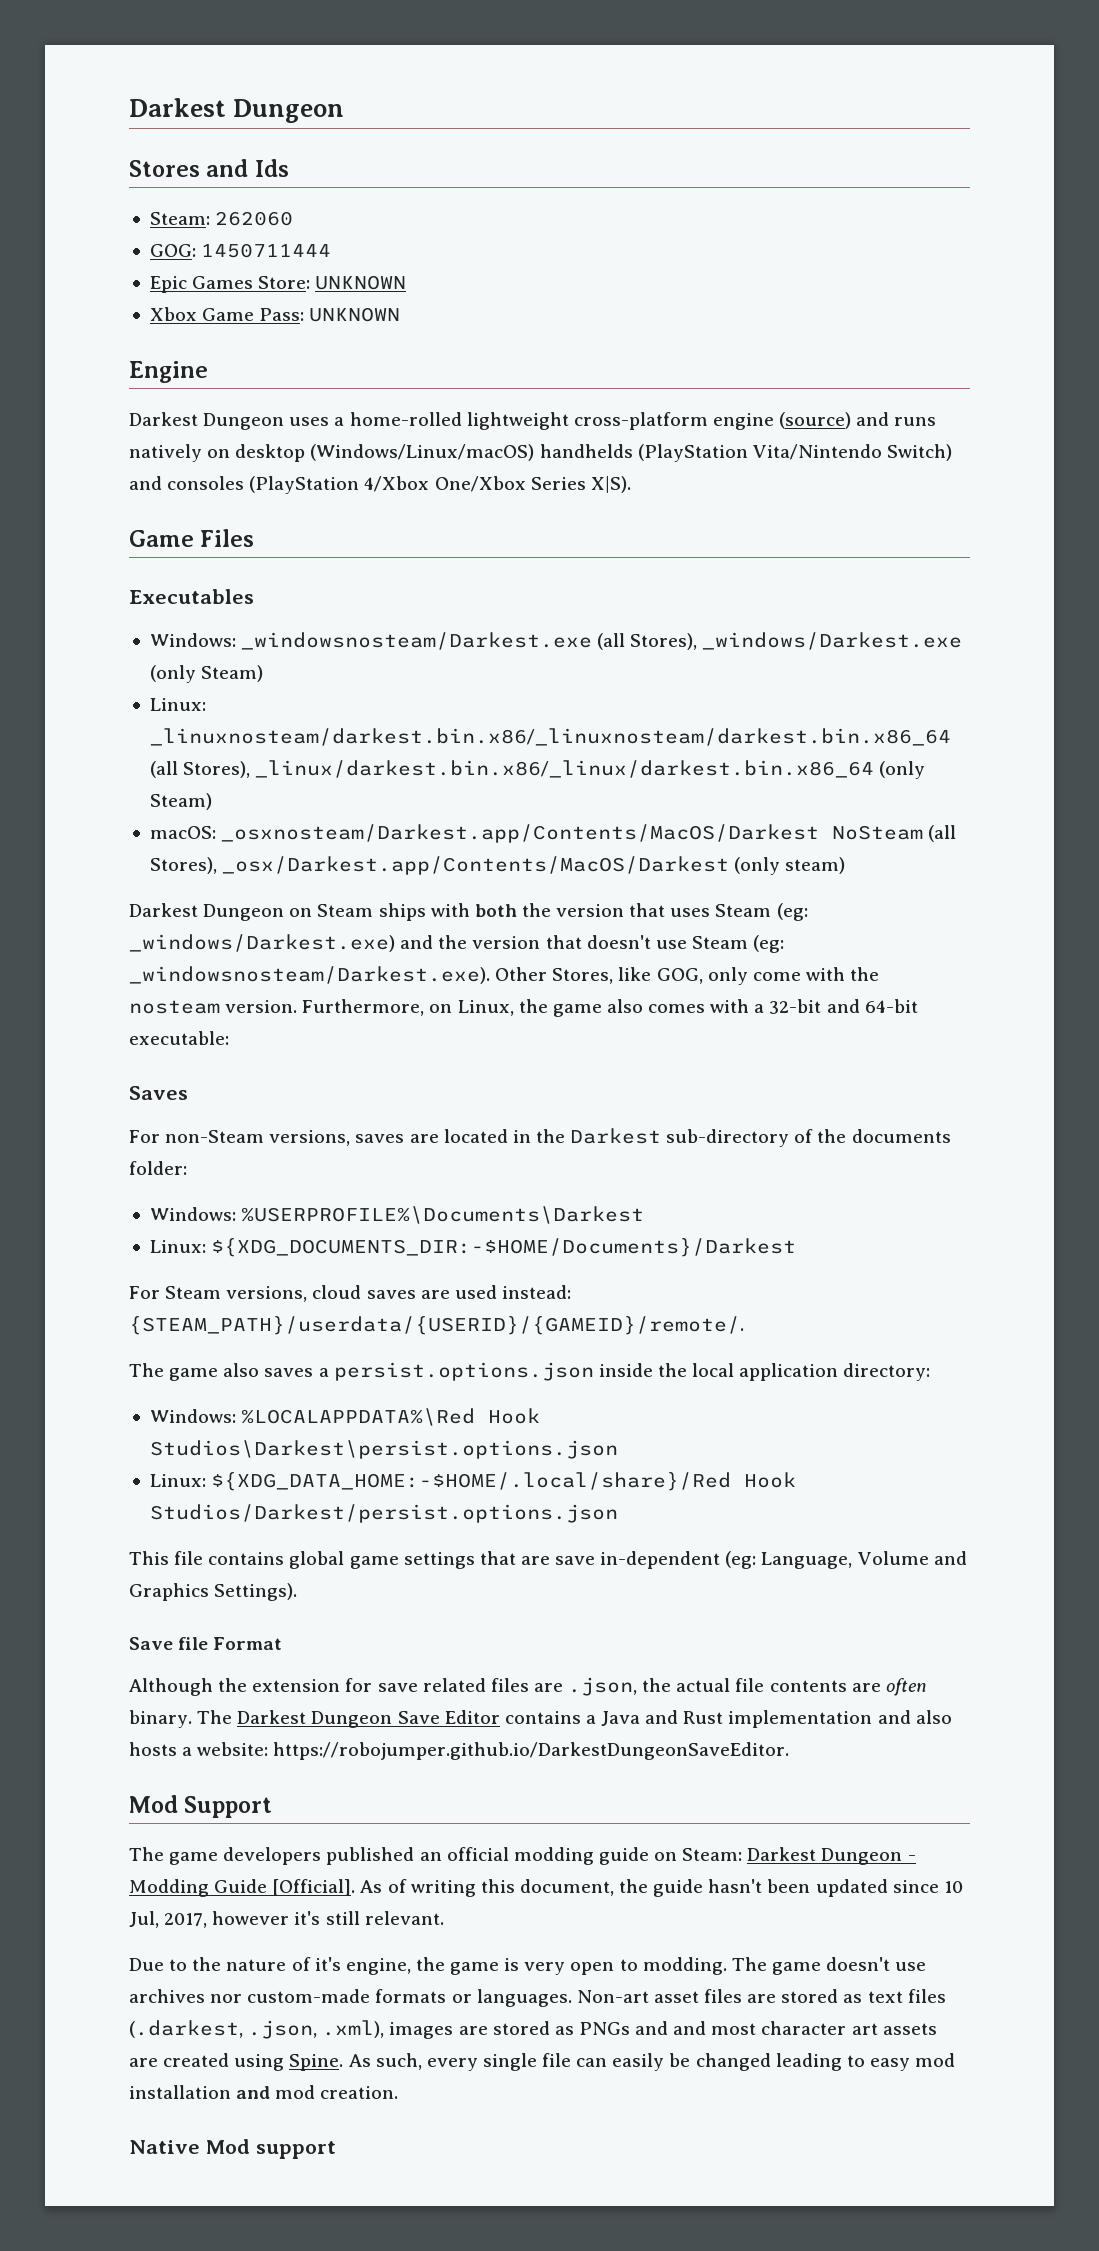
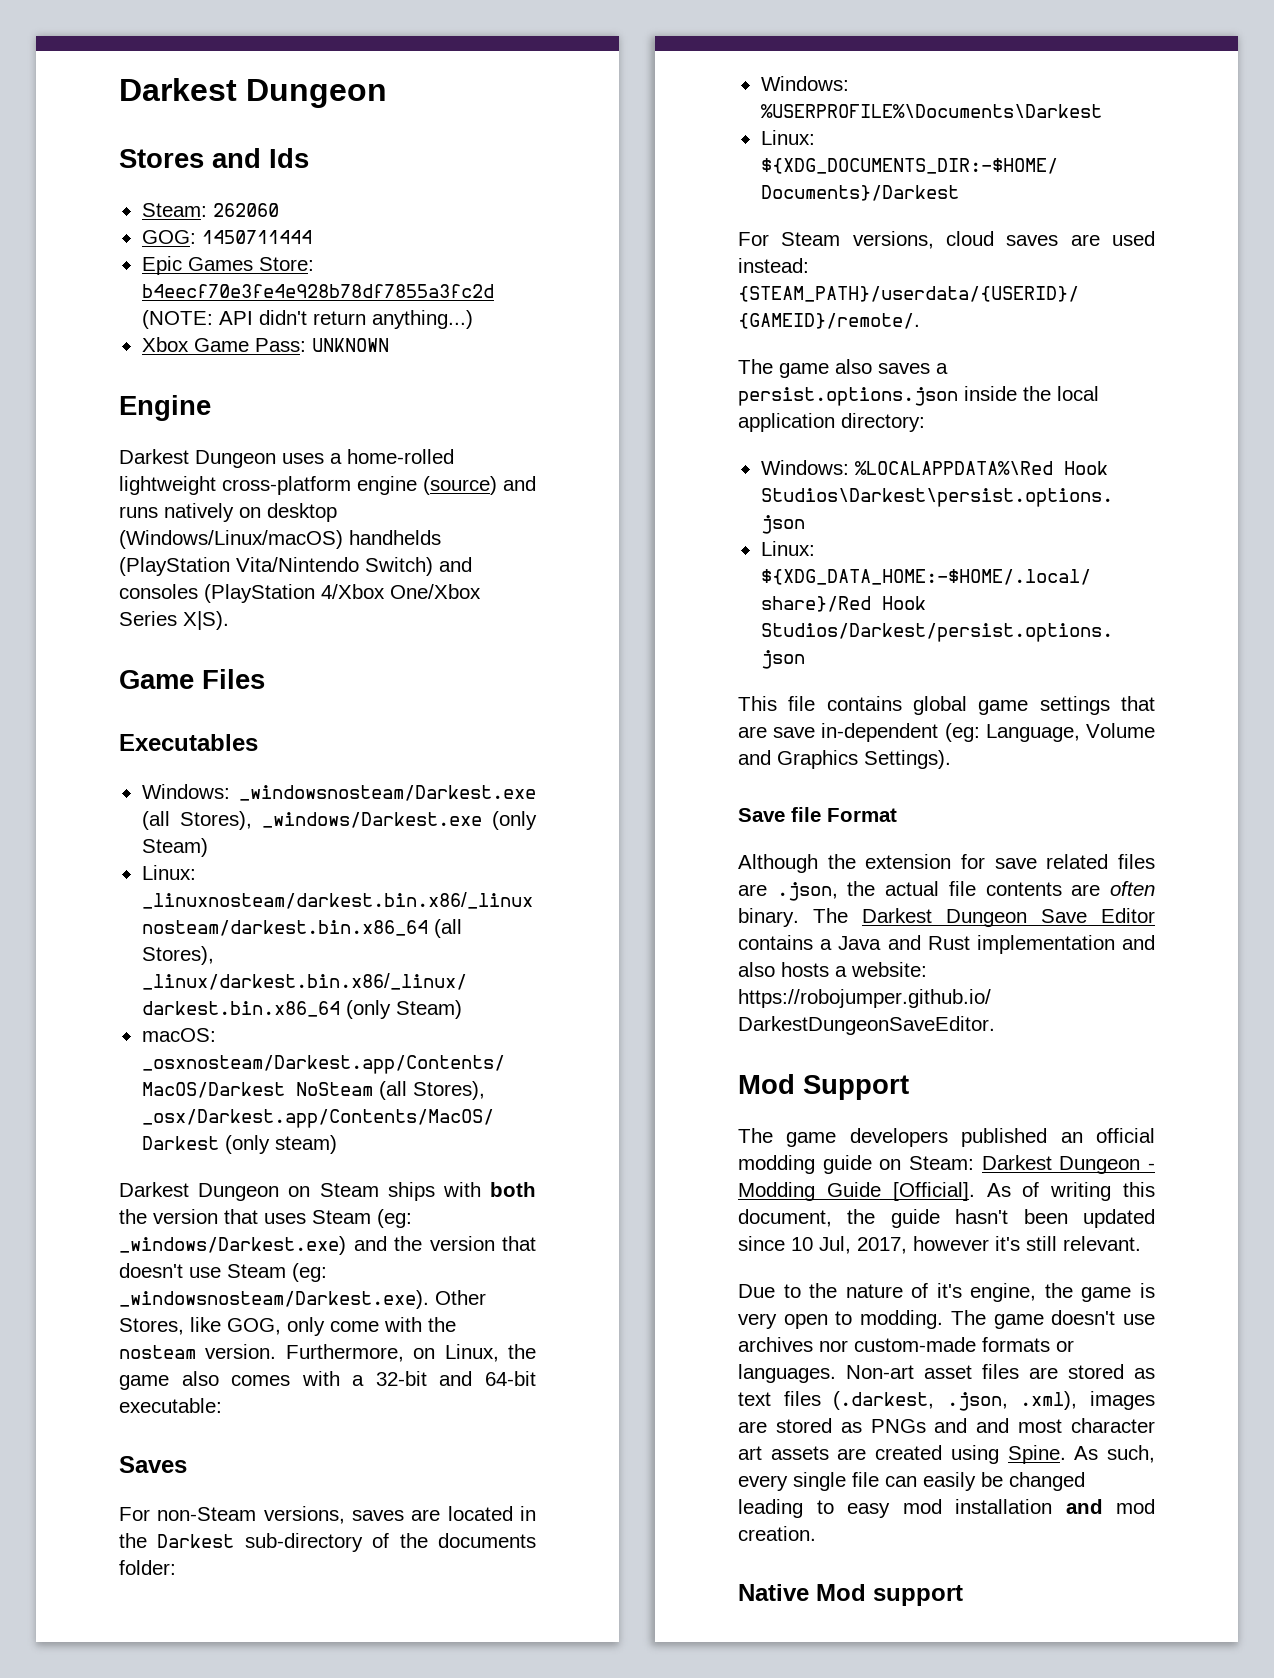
- Epic Games Store: UNKNOWN
+ Epic Games Store: b4eecf70e3fe4e928b78df7855a3fc2d (NOTE: API didn't return anything...)

